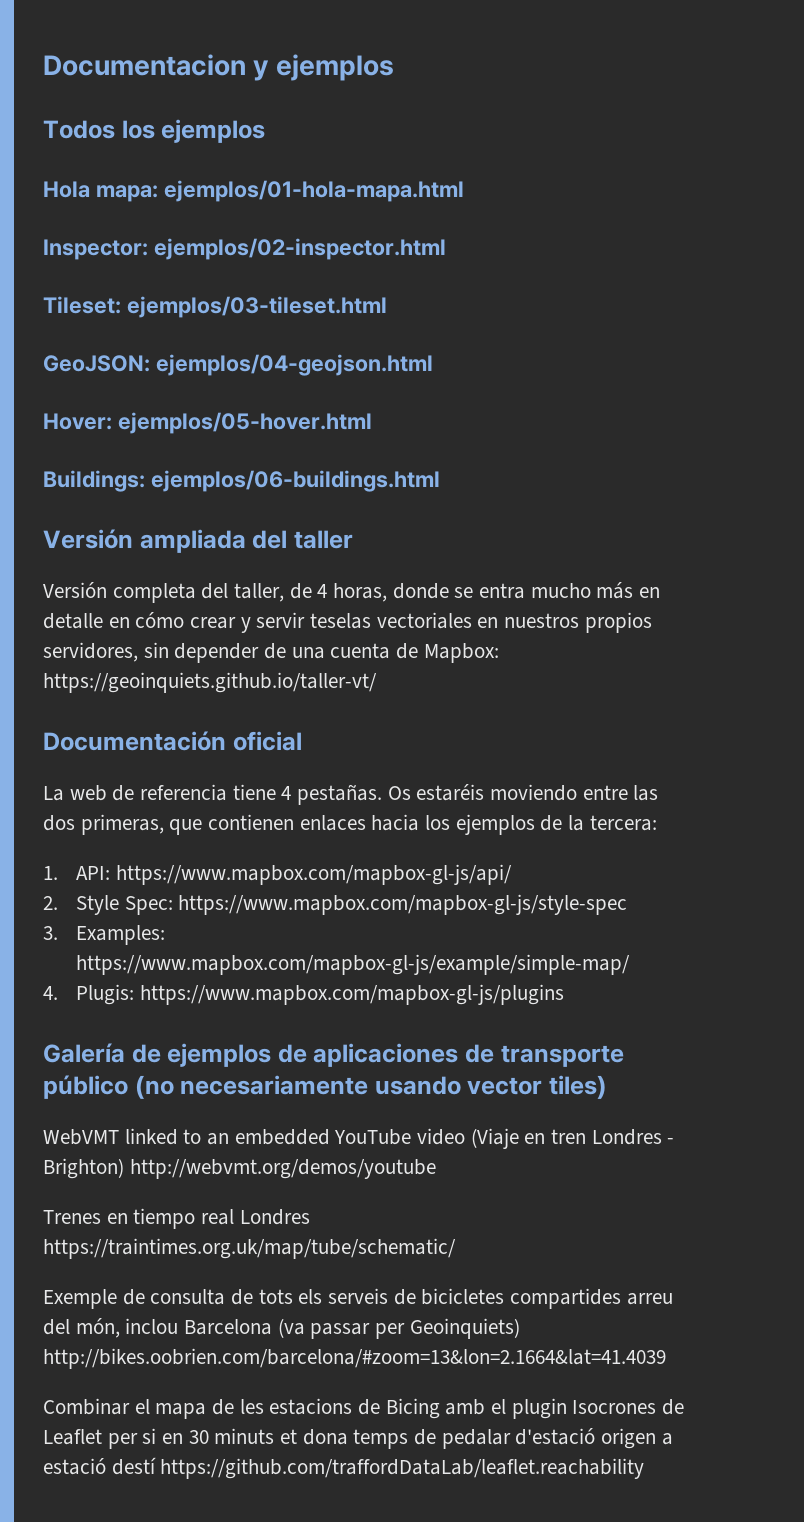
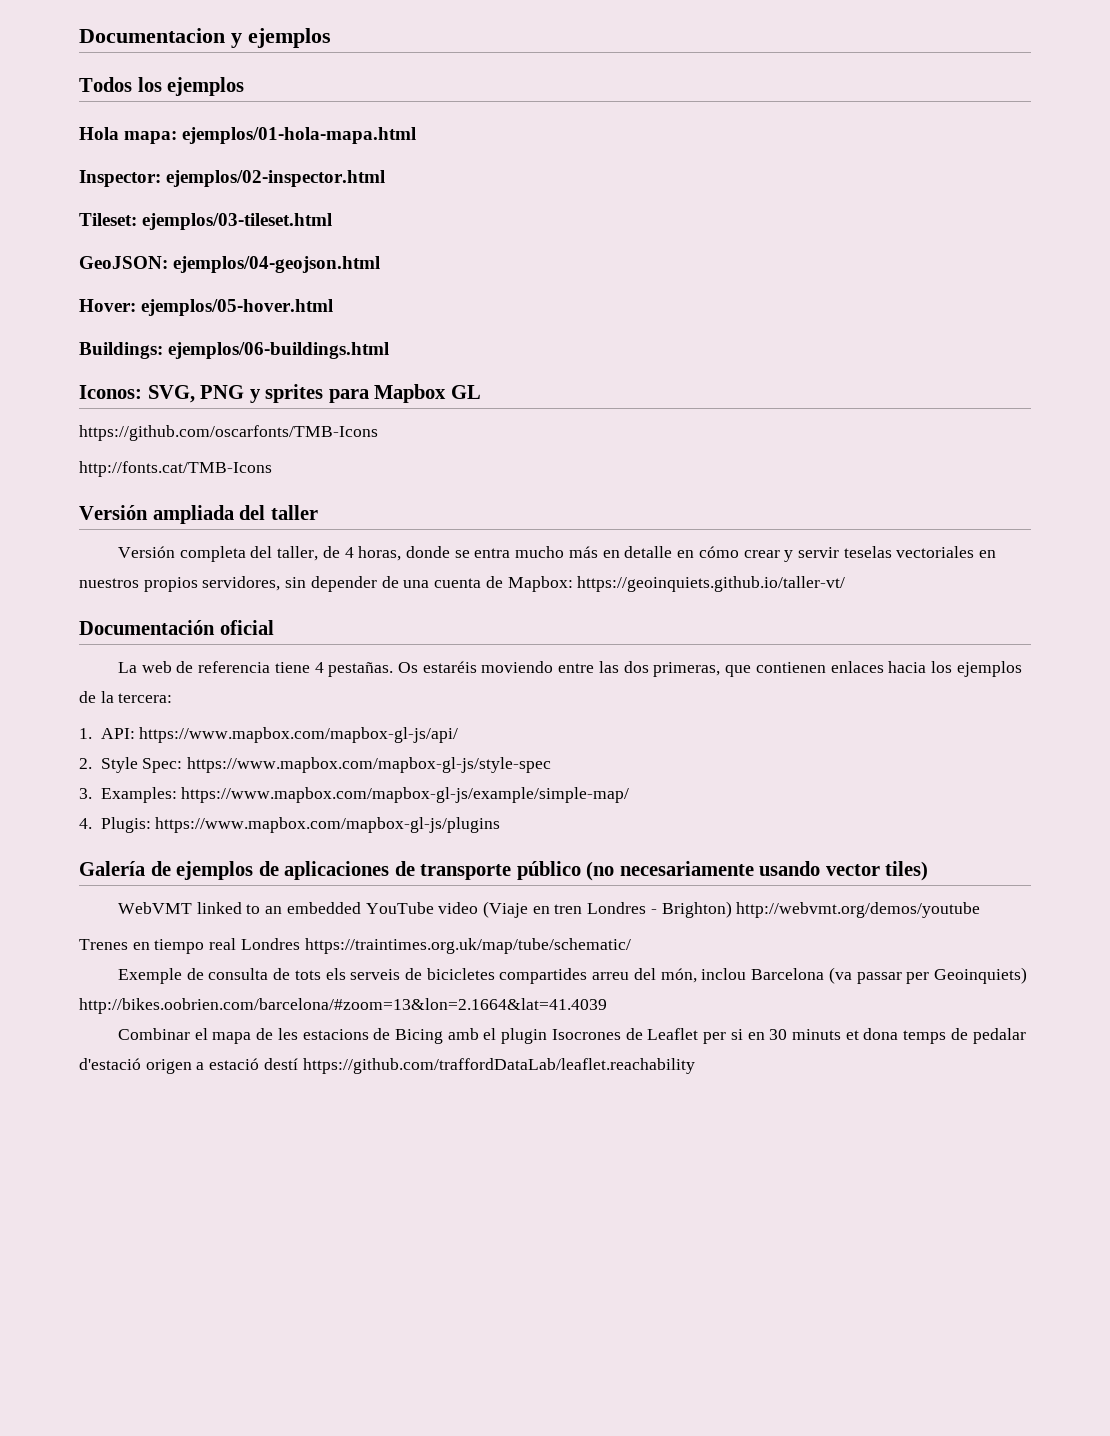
+ Iconos: SVG, PNG y sprites para Mapbox GL
+ https://github.com/oscarfonts/TMB-Icons
+ http://fonts.cat/TMB-Icons

